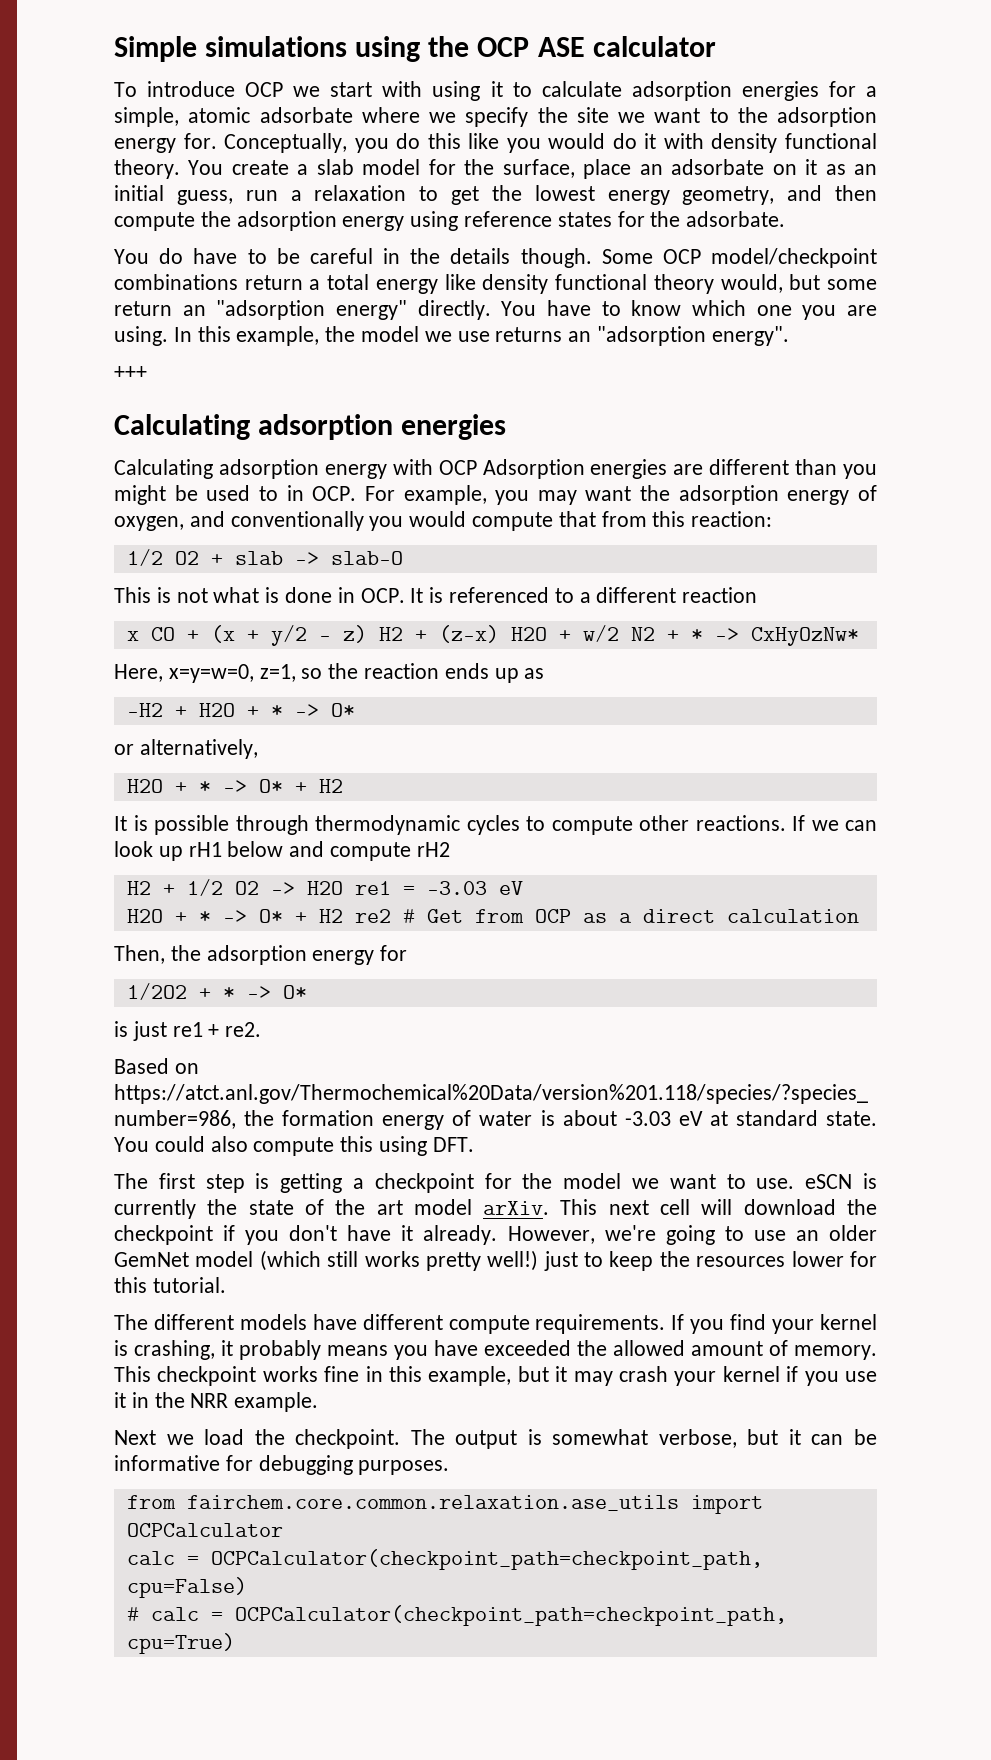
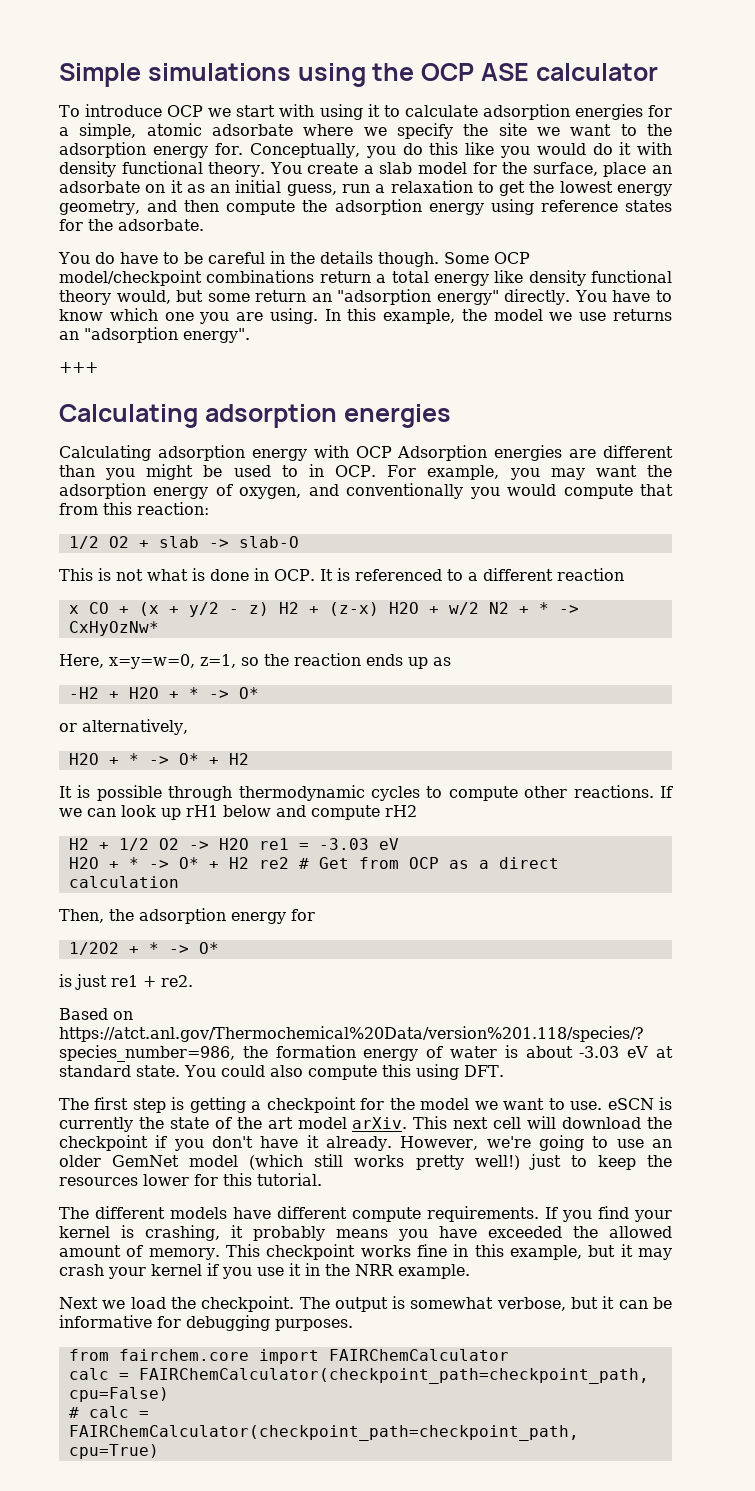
- from fairchem.core.common.relaxation.ase_utils import OCPCalculator
- calc = OCPCalculator(checkpoint_path=checkpoint_path, cpu=False)
+ from fairchem.core import FAIRChemCalculator
+ calc = FAIRChemCalculator(checkpoint_path=checkpoint_path, cpu=False)
- # calc = OCPCalculator(checkpoint_path=checkpoint_path, cpu=True)
+ # calc = FAIRChemCalculator(checkpoint_path=checkpoint_path, cpu=True)

